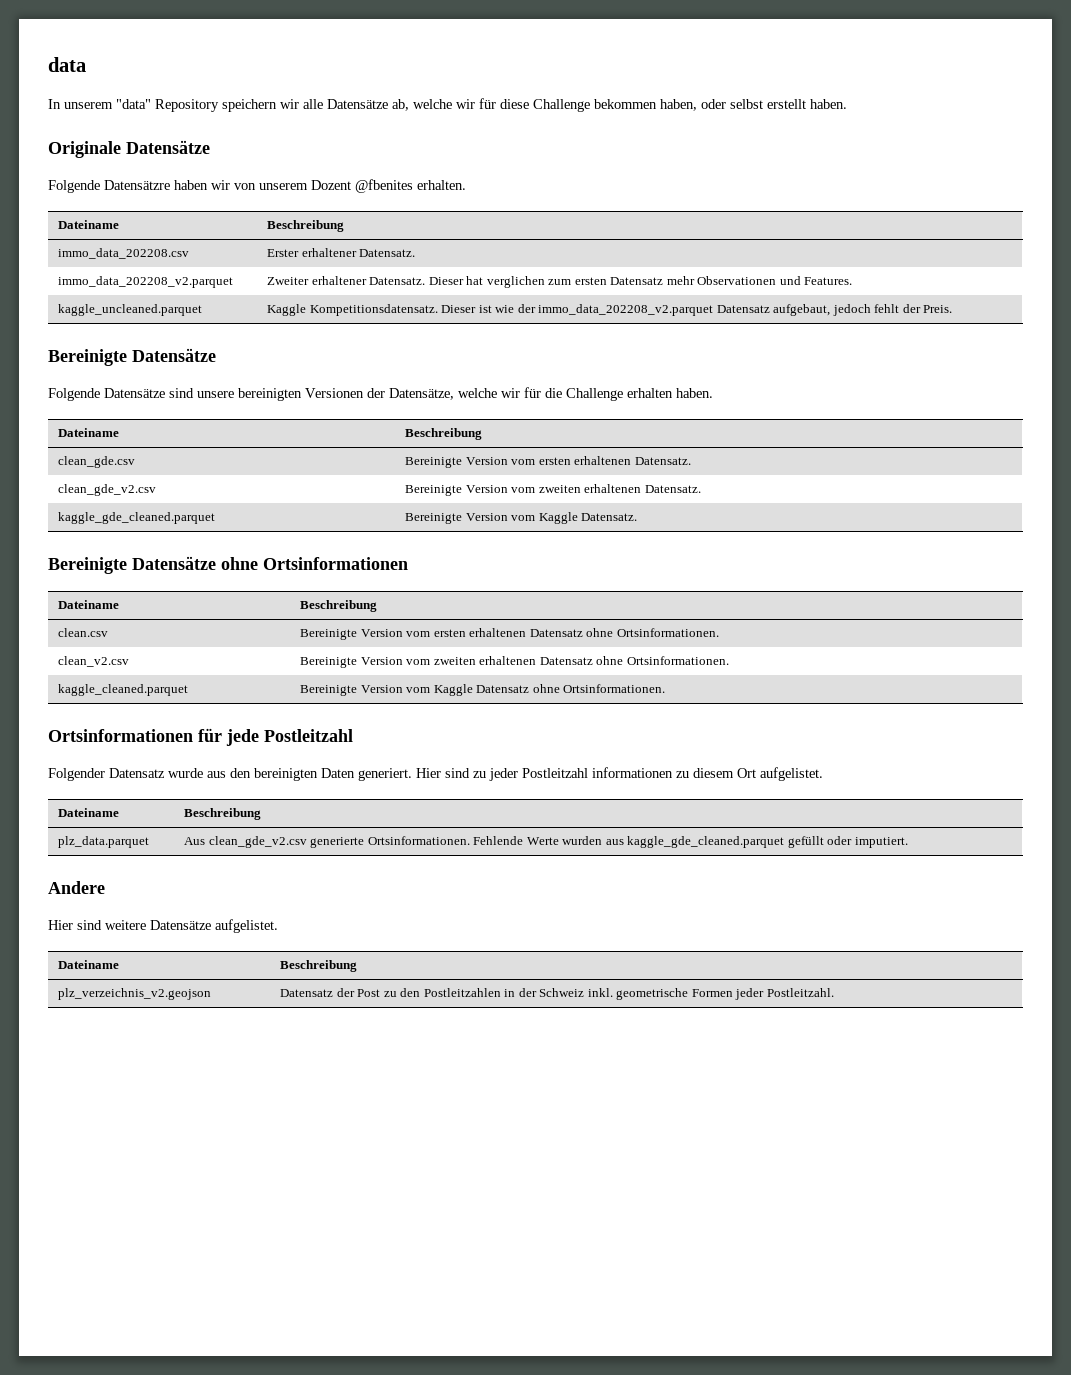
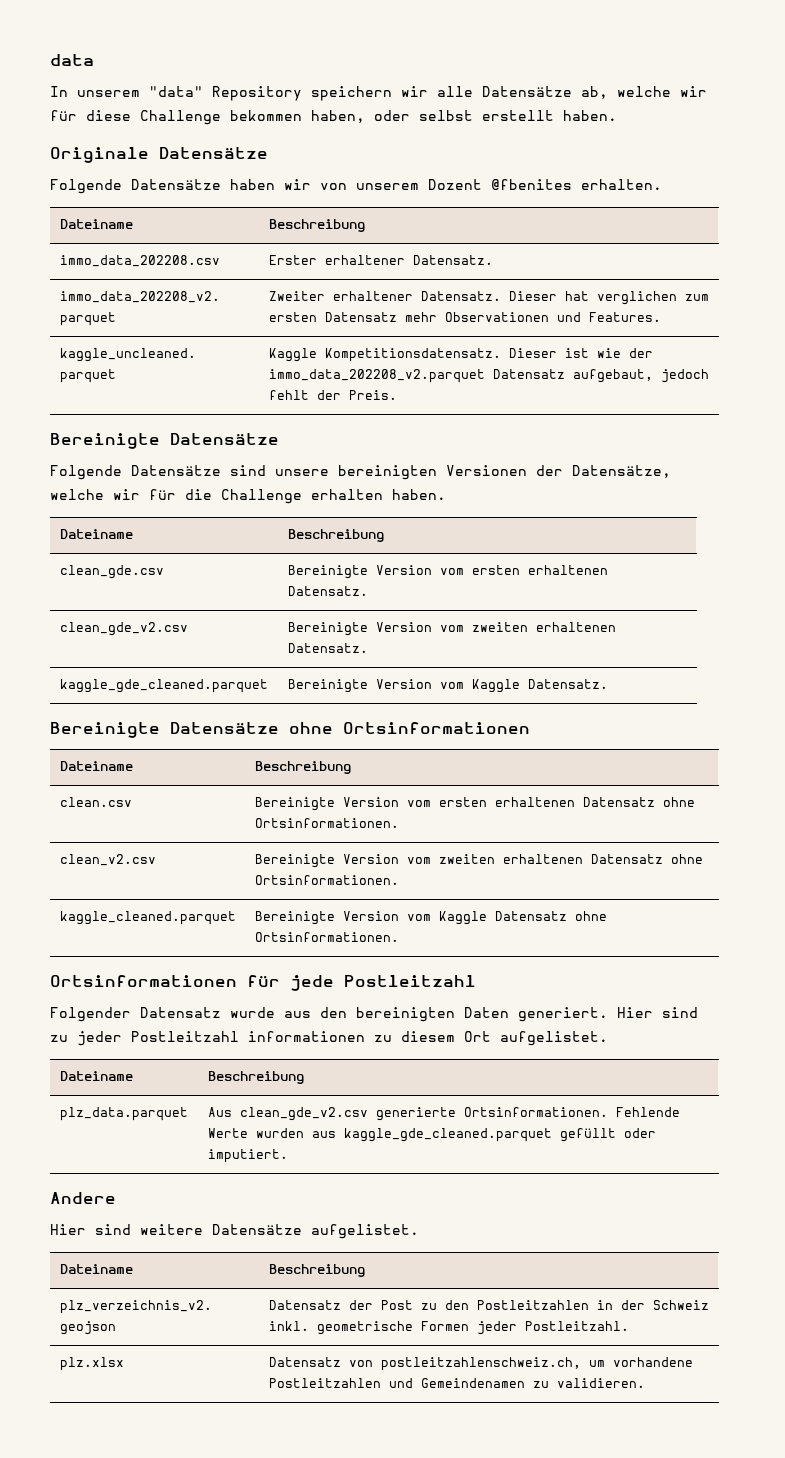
- Folgende Datensätzre haben wir von unserem Dozent @fbenites erhalten.
+ Folgende Datensätze haben wir von unserem Dozent @fbenites erhalten.
+ plz.xlsx | Datensatz von postleitzahlenschweiz.ch, um vorhandene Postleitzahlen und Gemeindenamen zu validieren.

